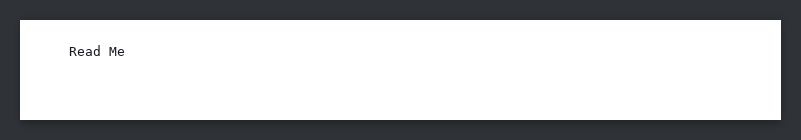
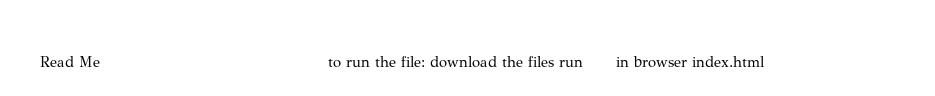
+ to run the file: download the files run in browser index.html

